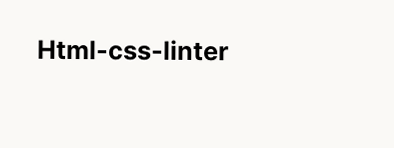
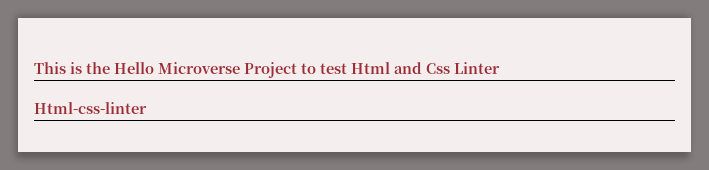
+ This is the Hello Microverse Project to test Html and Css Linter

